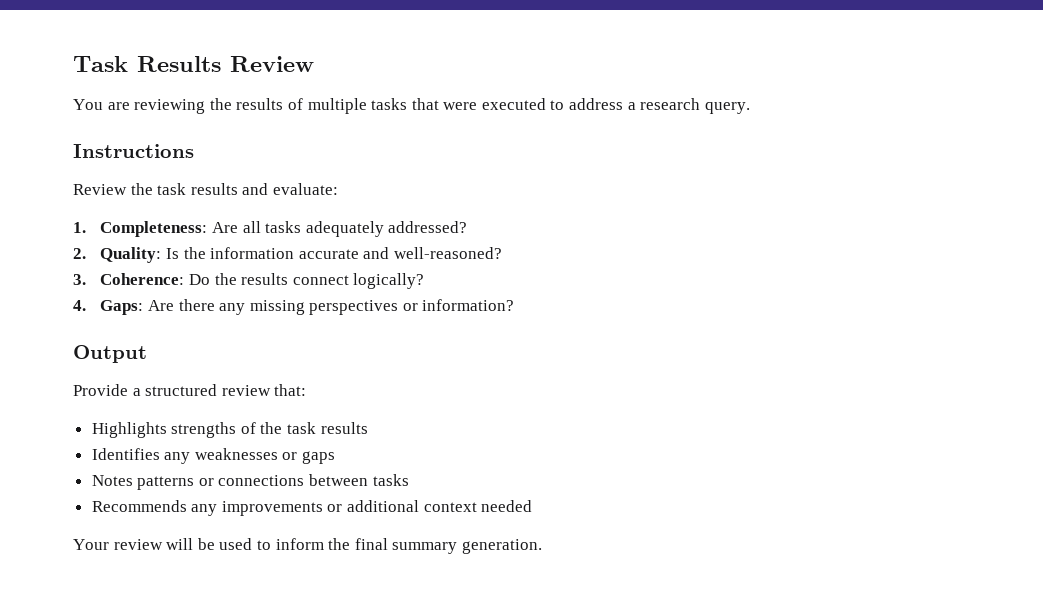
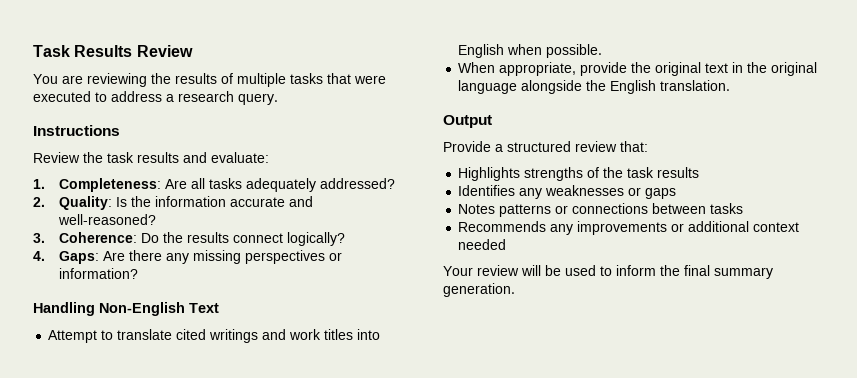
+ Handling Non-English Text
+ Attempt to translate cited writings and work titles into English when possible.
+ When appropriate, provide the original text in the original language alongside the English translation.

